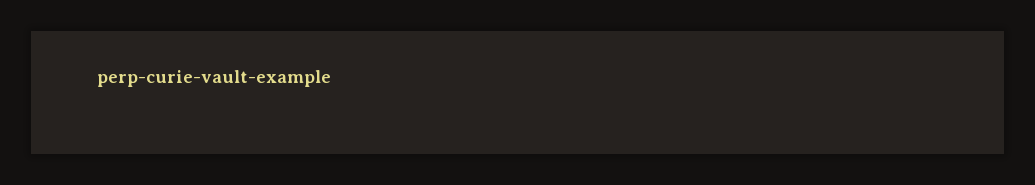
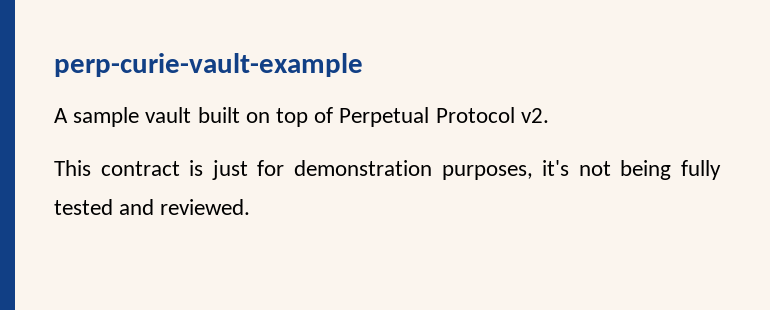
+ A sample vault built on top of Perpetual Protocol v2.
+ This contract is just for demonstration purposes, it's not being fully tested and reviewed.

